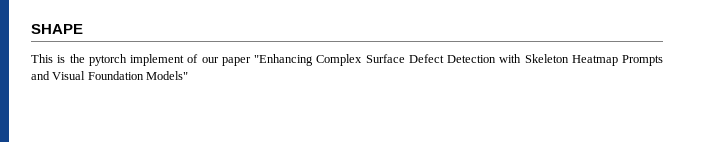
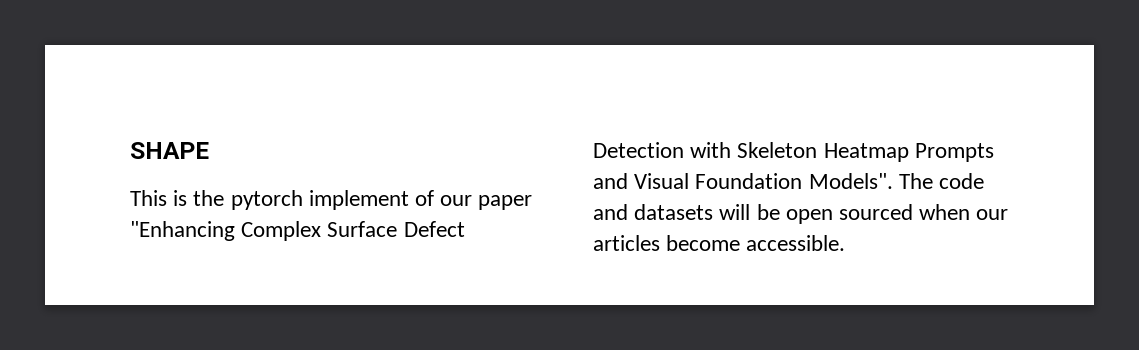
- This is the pytorch implement of our paper "Enhancing Complex Surface Defect Detection with Skeleton Heatmap Prompts and Visual Foundation Models"
+ This is the pytorch implement of our paper "Enhancing Complex Surface Defect Detection with Skeleton Heatmap Prompts and Visual Foundation Models". The code and datasets will be open sourced when our articles become accessible.

